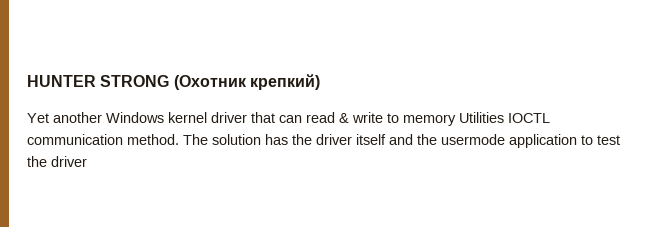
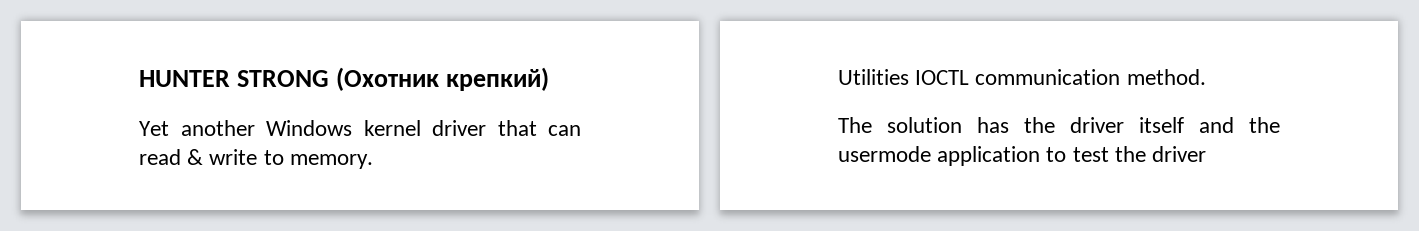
- Yet another Windows kernel driver that can read & write to memory Utilities IOCTL communication method. The solution has the driver itself and the usermode application to test the driver
+ Yet another Windows kernel driver that can read & write to memory.
+ Utilities IOCTL communication method.
+ The solution has the driver itself and the usermode application to test the driver

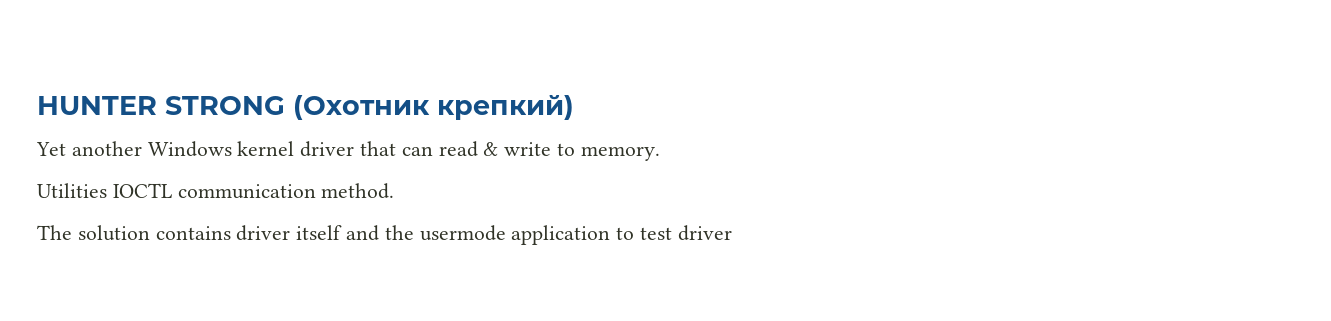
- The solution has the driver itself and the usermode application to test the driver
+ The solution contains driver itself and the usermode application to test driver

